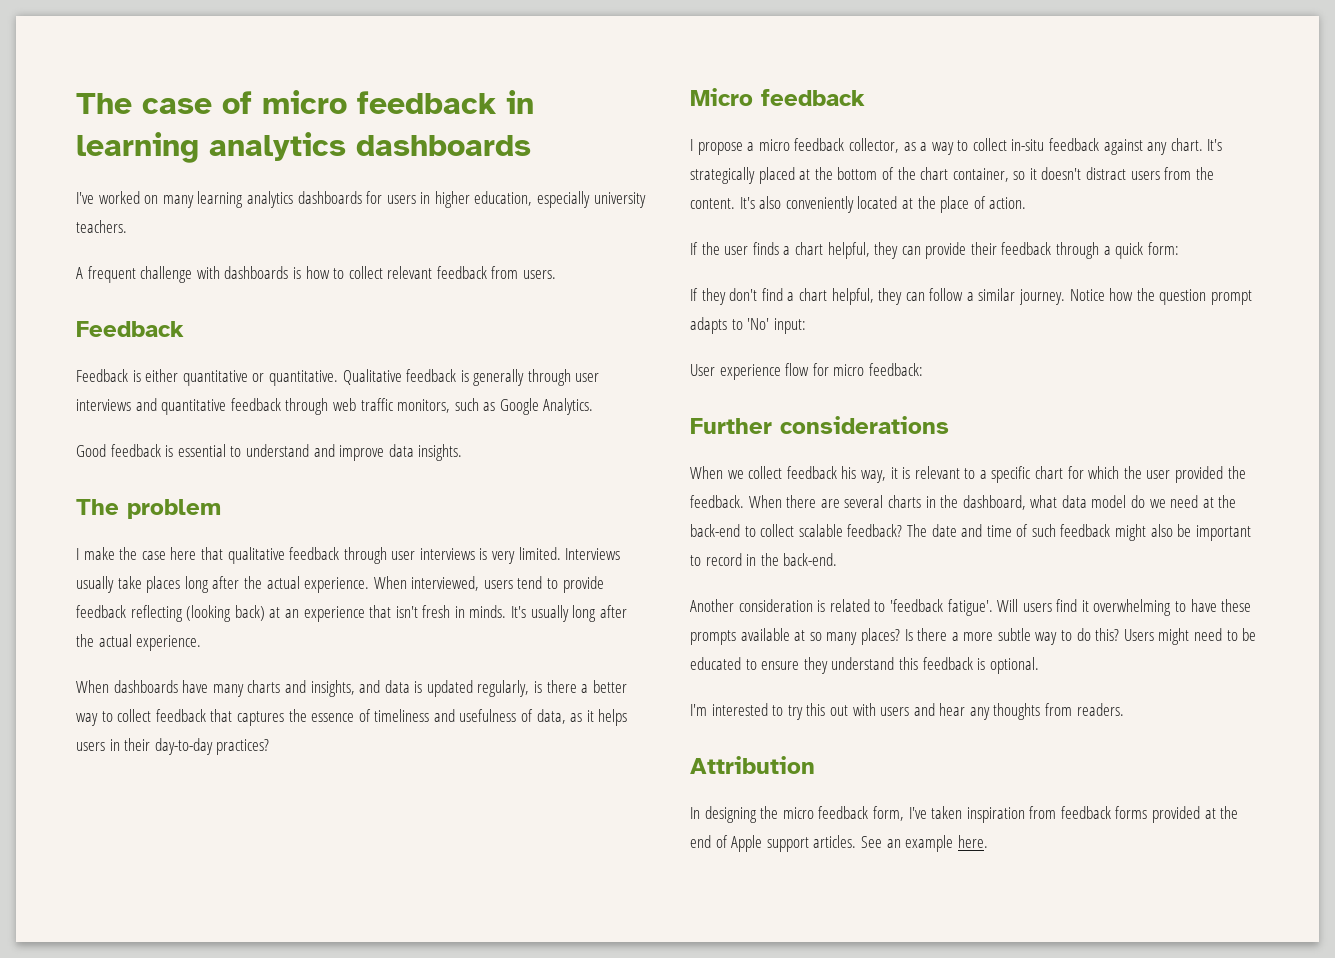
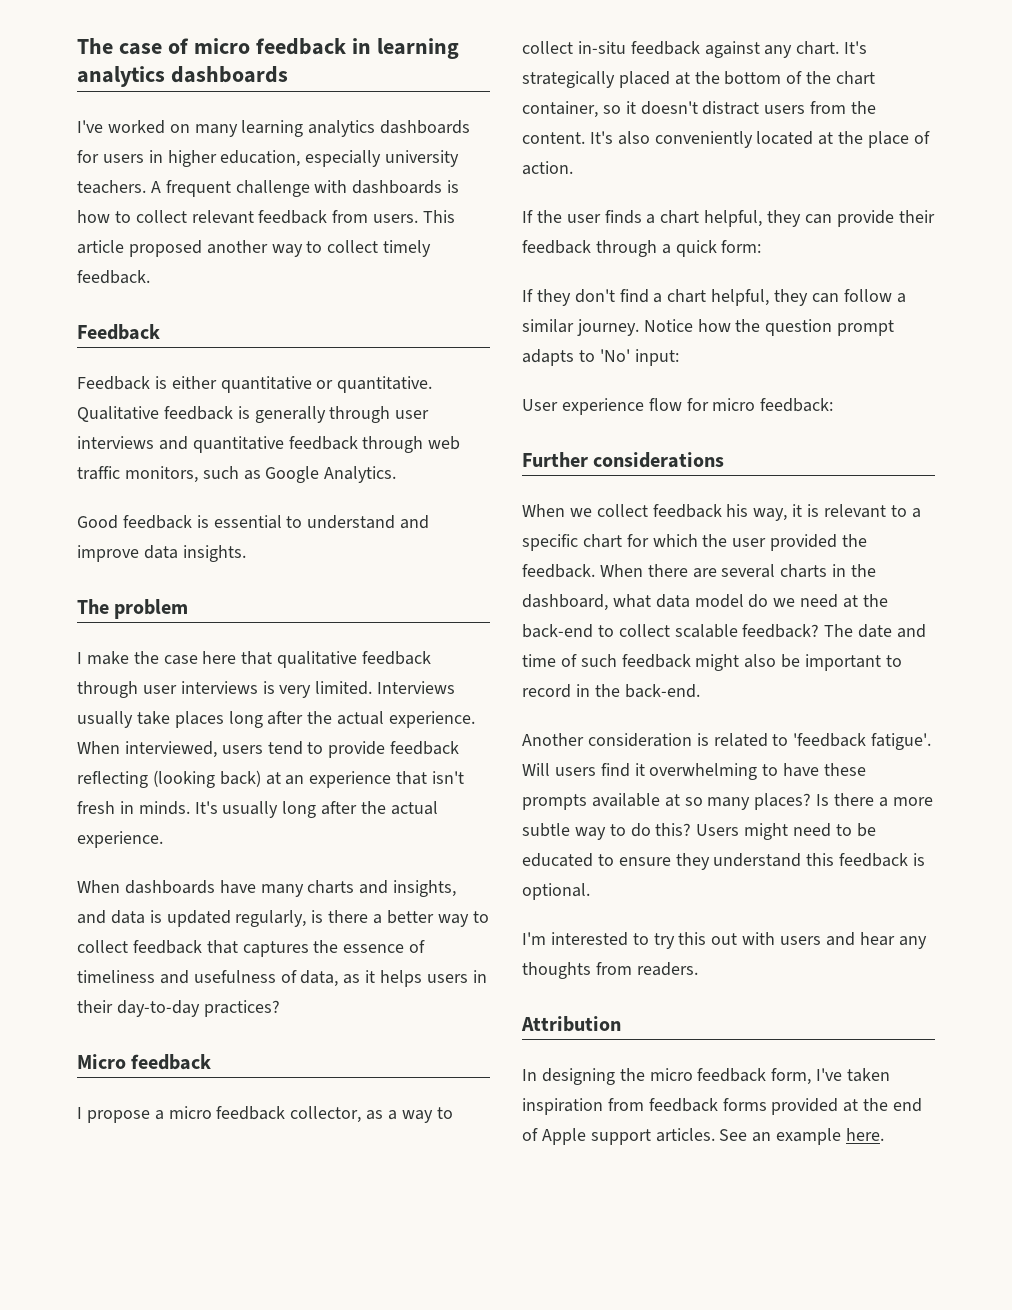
- I've worked on many learning analytics dashboards for users in higher education, especially university teachers.
- A frequent challenge with dashboards is how to collect relevant feedback from users.
+ I've worked on many learning analytics dashboards for users in higher education, especially university teachers. A frequent challenge with dashboards is how to collect relevant feedback from users. This article proposed another way to collect timely feedback.

